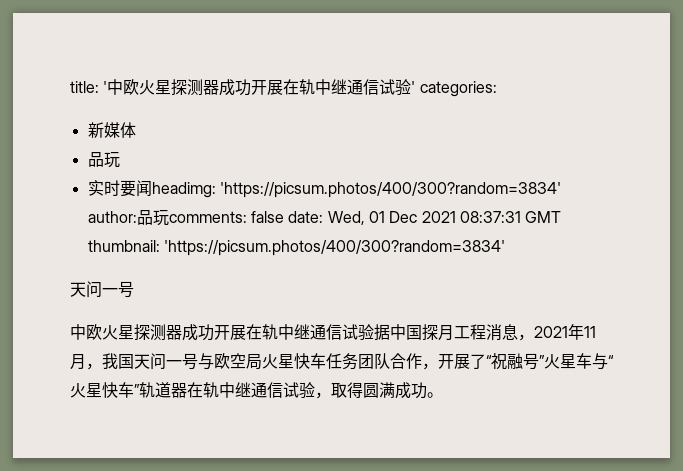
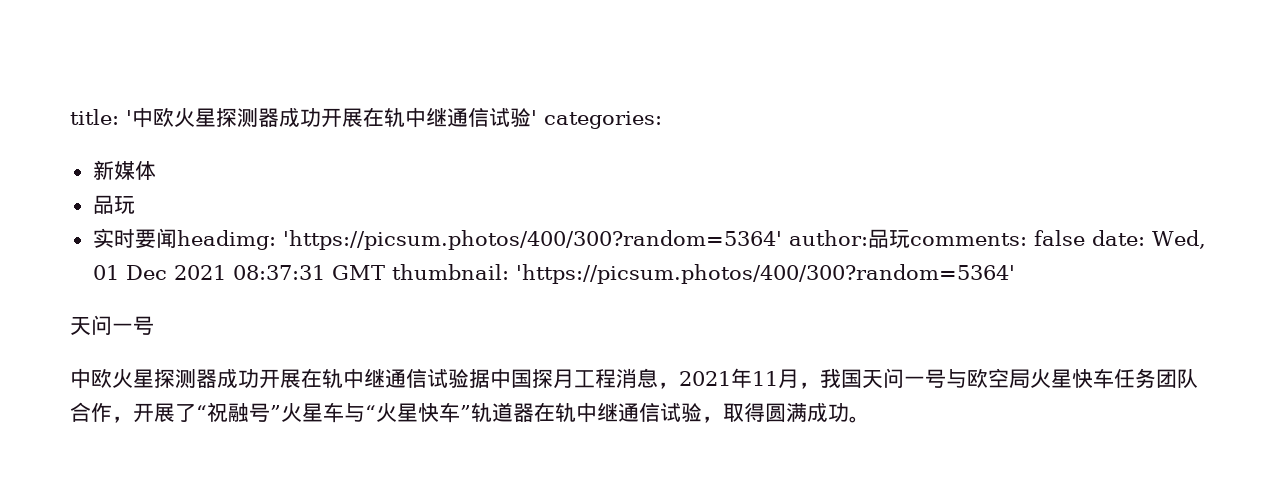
- 实时要闻headimg: 'https://picsum.photos/400/300?random=3834' author:品玩comments: false date: Wed, 01 Dec 2021 08:37:31 GMT thumbnail: 'https://picsum.photos/400/300?random=3834'
+ 实时要闻headimg: 'https://picsum.photos/400/300?random=5364' author:品玩comments: false date: Wed, 01 Dec 2021 08:37:31 GMT thumbnail: 'https://picsum.photos/400/300?random=5364'

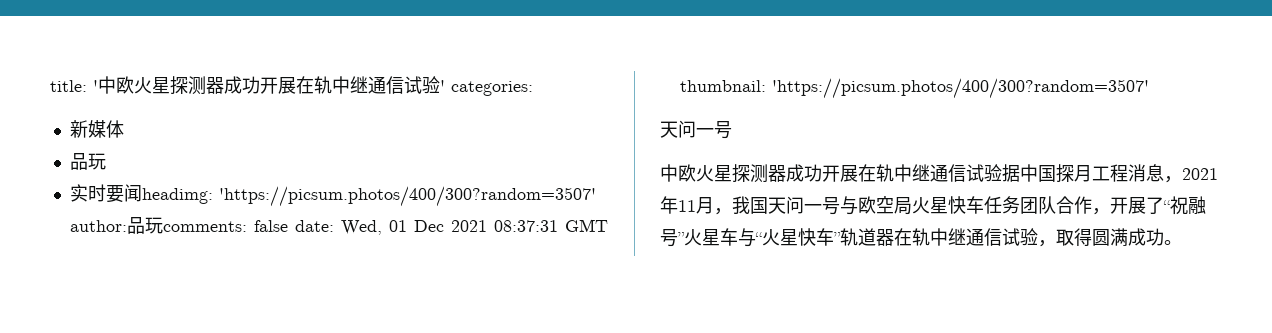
- 实时要闻headimg: 'https://picsum.photos/400/300?random=5364' author:品玩comments: false date: Wed, 01 Dec 2021 08:37:31 GMT thumbnail: 'https://picsum.photos/400/300?random=5364'
+ 实时要闻headimg: 'https://picsum.photos/400/300?random=3507' author:品玩comments: false date: Wed, 01 Dec 2021 08:37:31 GMT thumbnail: 'https://picsum.photos/400/300?random=3507'

